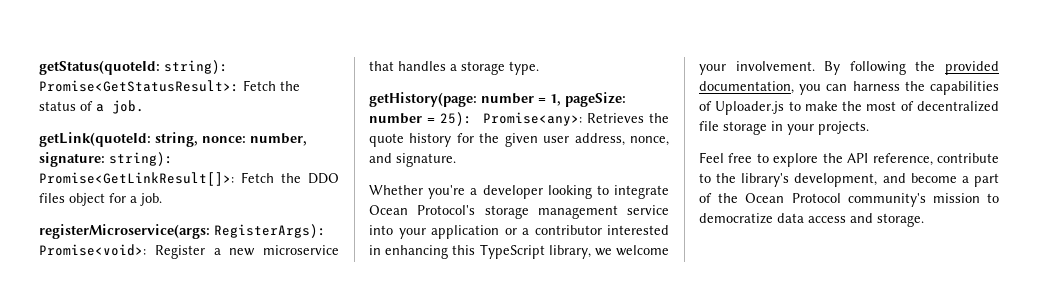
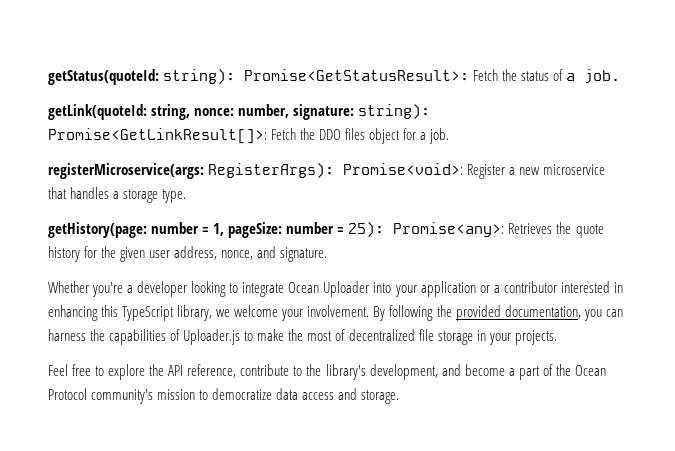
- Whether you're a developer looking to integrate Ocean Protocol's storage management service into your application or a contributor interested in enhancing this TypeScript library, we welcome your involvement.
+ Whether you're a developer looking to integrate Ocean Uploader into your application or a contributor interested in enhancing this TypeScript library, we welcome your involvement.

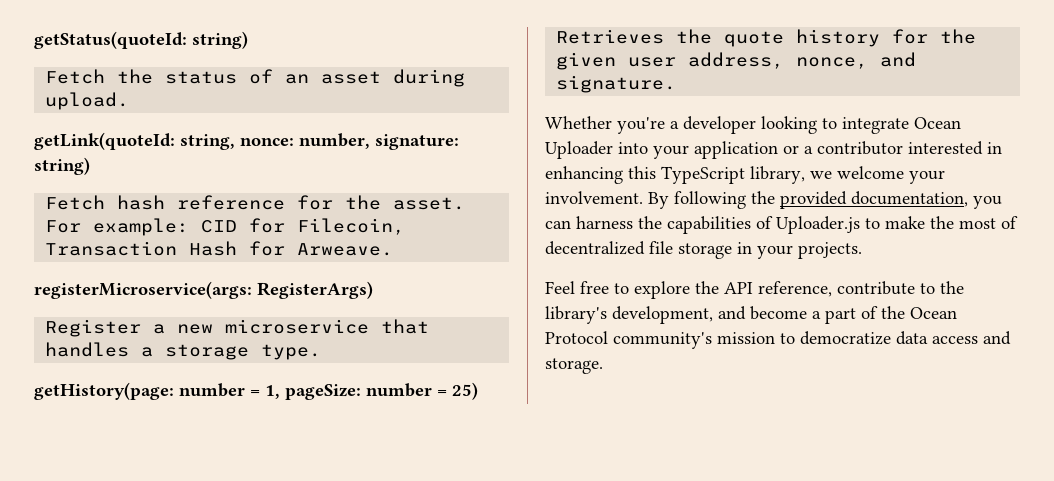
- getStatus(quoteId: string): Promise<GetStatusResult>: Fetch the status of a job.
+ getStatus(quoteId: string)
+ Fetch the status of an asset during upload.
- getLink(quoteId: string, nonce: number, signature: string): Promise<GetLinkResult[]>: Fetch the DDO files object for a job.
+ getLink(quoteId: string, nonce: number, signature: string)
+ Fetch hash reference for the asset. For example: CID for Filecoin, Transaction Hash for Arweave.
- registerMicroservice(args: RegisterArgs): Promise<void>: Register a new microservice that handles a storage type.
+ registerMicroservice(args: RegisterArgs)
+ Register a new microservice that handles a storage type.
- getHistory(page: number = 1, pageSize: number = 25): Promise<any>: Retrieves the quote history for the given user address, nonce, and signature.
+ getHistory(page: number = 1, pageSize: number = 25)
+ Retrieves the quote history for the given user address, nonce, and signature.

